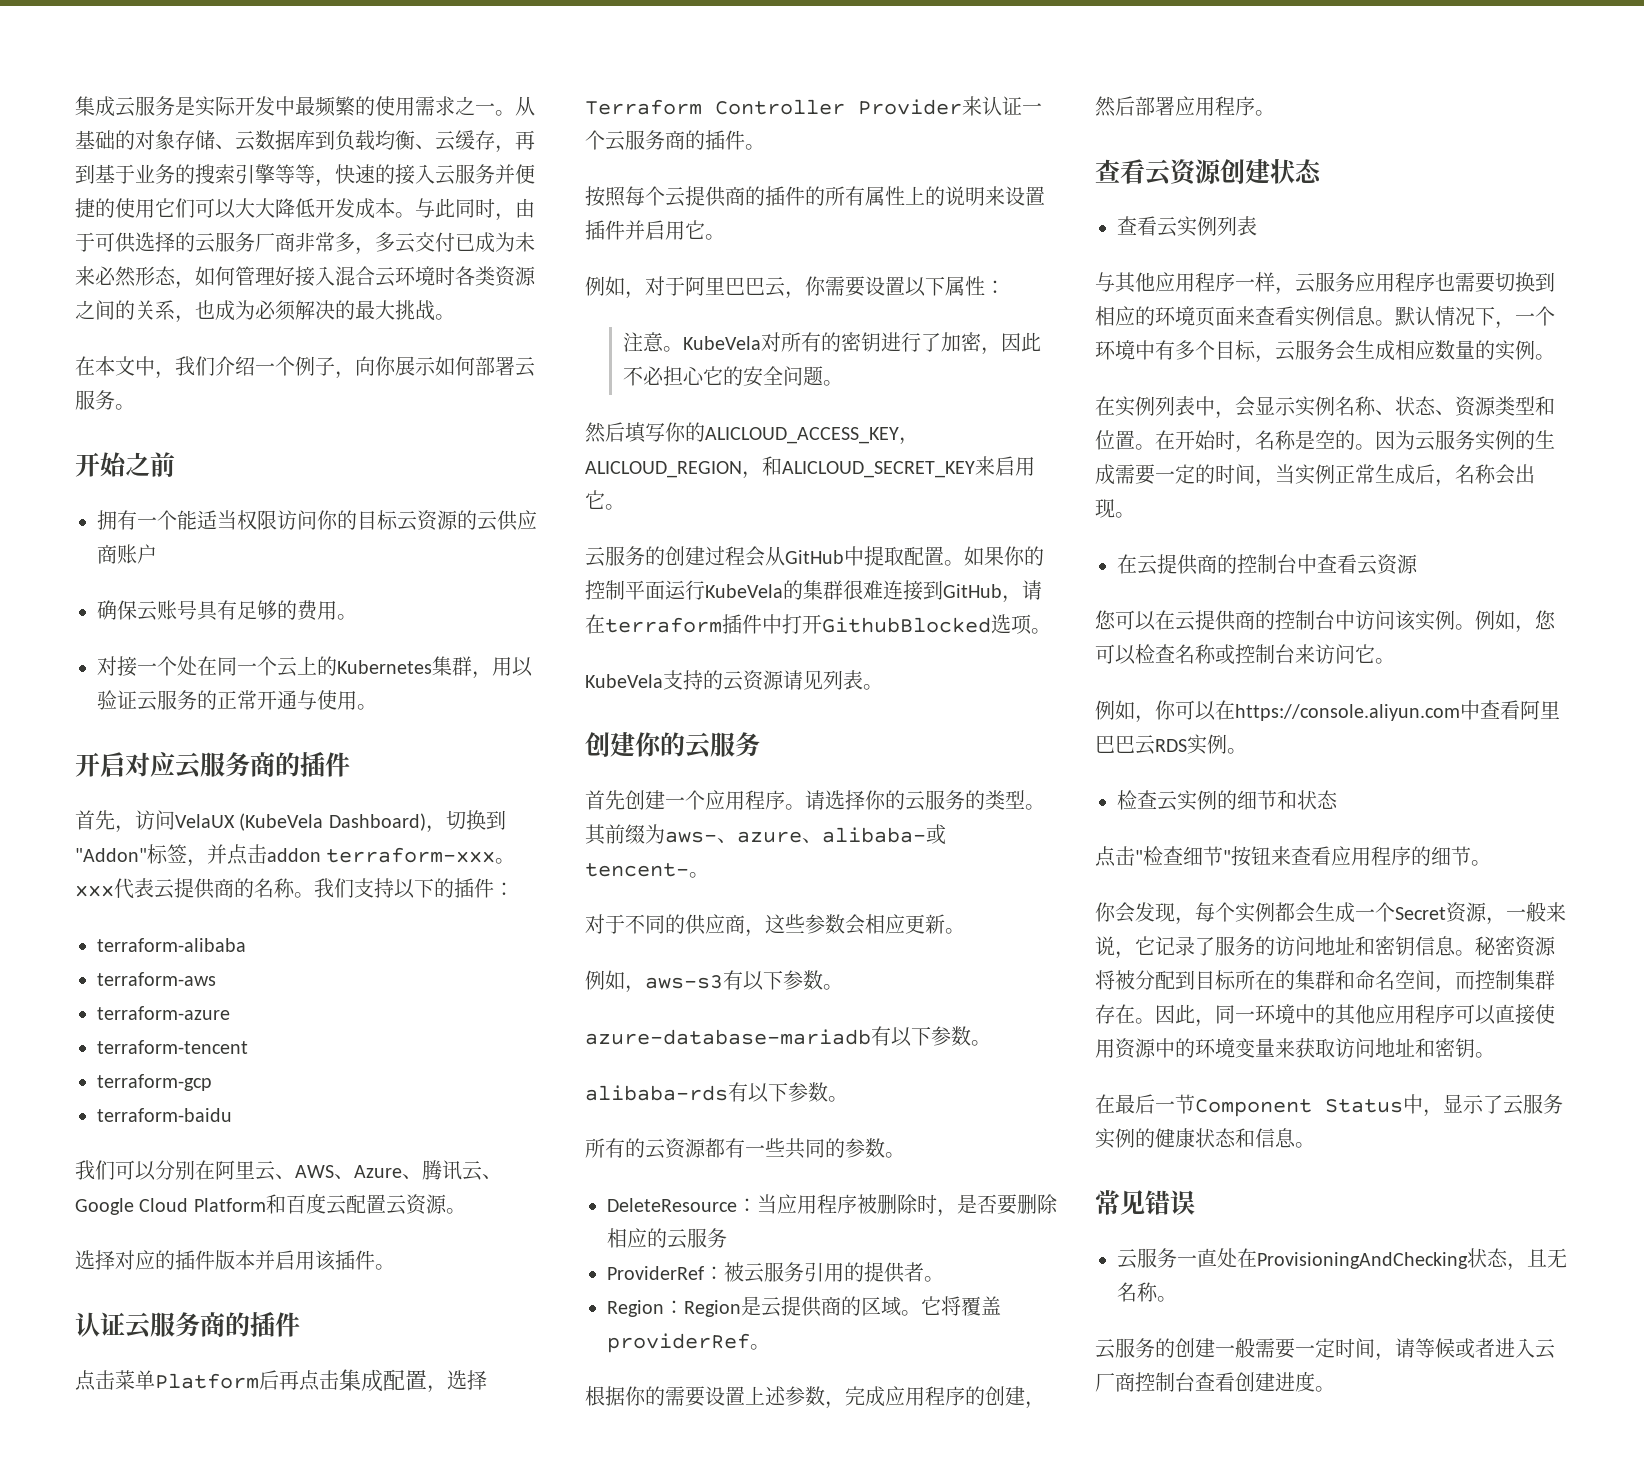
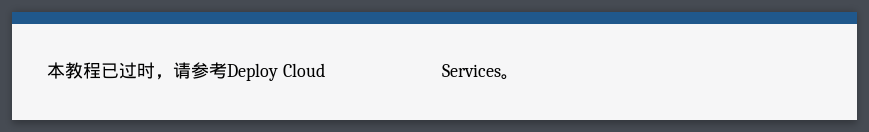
- 集成云服务是实际开发中最频繁的使用需求之一。从基础的对象存储、云数据库到负载均衡、云缓存，再到基于业务的搜索引擎等等，快速的接入云服务并便捷的使用它们可以大大降低开发成本。与此同时，由于可供选择的云服务厂商非常多，多云交付已成为未来必然形态，如何管理好接入混合云环境时各类资源之间的关系，也成为必须解决的最大挑战。
- 在本文中，我们介绍一个例子，向你展示如何部署云服务。
- 开始之前
- 拥有一个能适当权限访问你的目标云资源的云供应商账户
- 确保云账号具有足够的费用。
- 对接一个处在同一个云上的Kubernetes集群，用以验证云服务的正常开通与使用。
- 开启对应云服务商的插件
- 首先，访问VelaUX (KubeVela Dashboard)，切换到"Addon"标签，并点击addon terraform-xxx。xxx代表云提供商的名称。我们支持以下的插件：
- terraform-alibaba
- terraform-aws
- terraform-azure
- terraform-tencent
- terraform-gcp
- terraform-baidu
- 我们可以分别在阿里云、AWS、Azure、腾讯云、Google Cloud Platform和百度云配置云资源。
- 选择对应的插件版本并启用该插件。
- 认证云服务商的插件
- 点击菜单Platform后再点击集成配置，选择Terraform Controller Provider来认证一个云服务商的插件。
- 按照每个云提供商的插件的所有属性上的说明来设置插件并启用它。
- 例如，对于阿里巴巴云，你需要设置以下属性：
- 注意。KubeVela对所有的密钥进行了加密，因此不必担心它的安全问题。
- 然后填写你的ALICLOUD_ACCESS_KEY，ALICLOUD_REGION，和ALICLOUD_SECRET_KEY来启用它。
- 云服务的创建过程会从GitHub中提取配置。如果你的控制平面运行KubeVela的集群很难连接到GitHub，请在terraform插件中打开GithubBlocked选项。
- KubeVela支持的云资源请见列表。
- 创建你的云服务
- 首先创建一个应用程序。请选择你的云服务的类型。其前缀为aws-、azure、alibaba-或tencent-。
- 对于不同的供应商，这些参数会相应更新。
- 例如，aws-s3有以下参数。
- azure-database-mariadb有以下参数。
- alibaba-rds有以下参数。
- 所有的云资源都有一些共同的参数。
- DeleteResource：当应用程序被删除时，是否要删除相应的云服务
- ProviderRef：被云服务引用的提供者。
- Region：Region是云提供商的区域。它将覆盖providerRef。
- 根据你的需要设置上述参数，完成应用程序的创建，然后部署应用程序。
- 查看云资源创建状态
- 查看云实例列表
- 与其他应用程序一样，云服务应用程序也需要切换到相应的环境页面来查看实例信息。默认情况下，一个环境中有多个目标，云服务会生成相应数量的实例。
- 在实例列表中，会显示实例名称、状态、资源类型和位置。在开始时，名称是空的。因为云服务实例的生成需要一定的时间，当实例正常生成后，名称会出现。
- 在云提供商的控制台中查看云资源
- 您可以在云提供商的控制台中访问该实例。例如，您可以检查名称或控制台来访问它。
- 例如，你可以在https://console.aliyun.com中查看阿里巴巴云RDS实例。
- 检查云实例的细节和状态
- 点击"检查细节"按钮来查看应用程序的细节。
- 你会发现，每个实例都会生成一个Secret资源，一般来说，它记录了服务的访问地址和密钥信息。秘密资源将被分配到目标所在的集群和命名空间，而控制集群存在。因此，同一环境中的其他应用程序可以直接使用资源中的环境变量来获取访问地址和密钥。
- 在最后一节Component Status中，显示了云服务实例的健康状态和信息。
- 常见错误
- 云服务一直处在ProvisioningAndChecking状态，且无名称。
- 云服务的创建一般需要一定时间，请等候或者进入云厂商控制台查看创建进度。
+ 本教程已过时，请参考Deploy Cloud Services。

